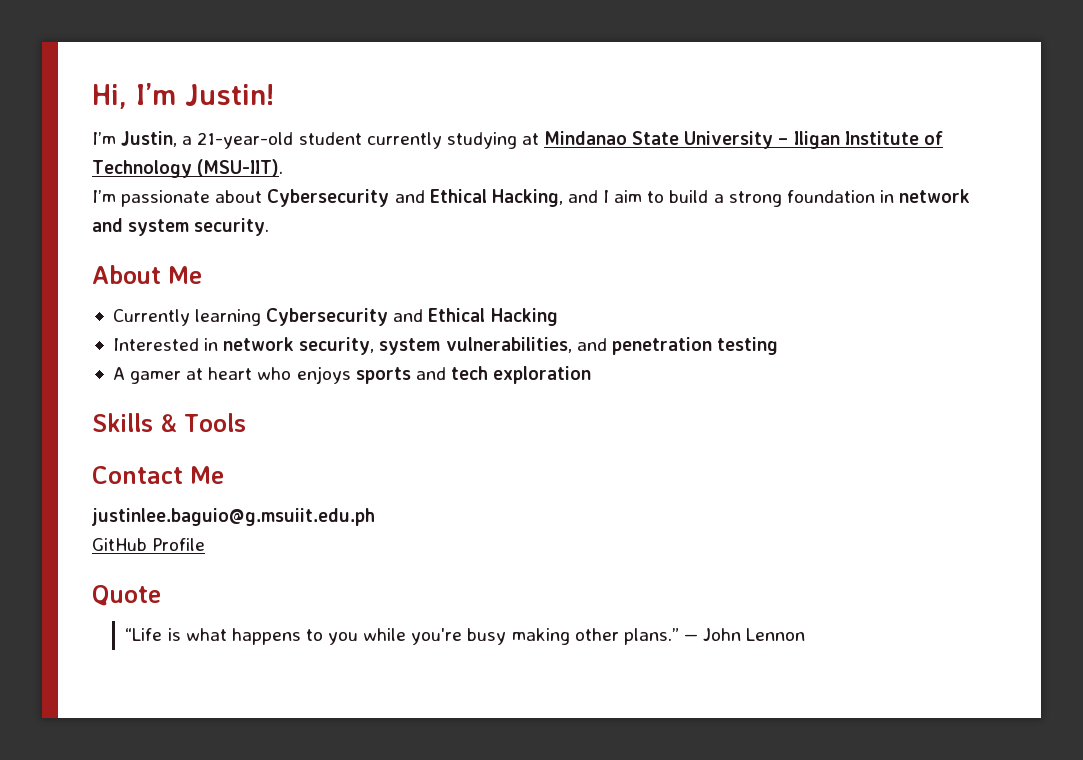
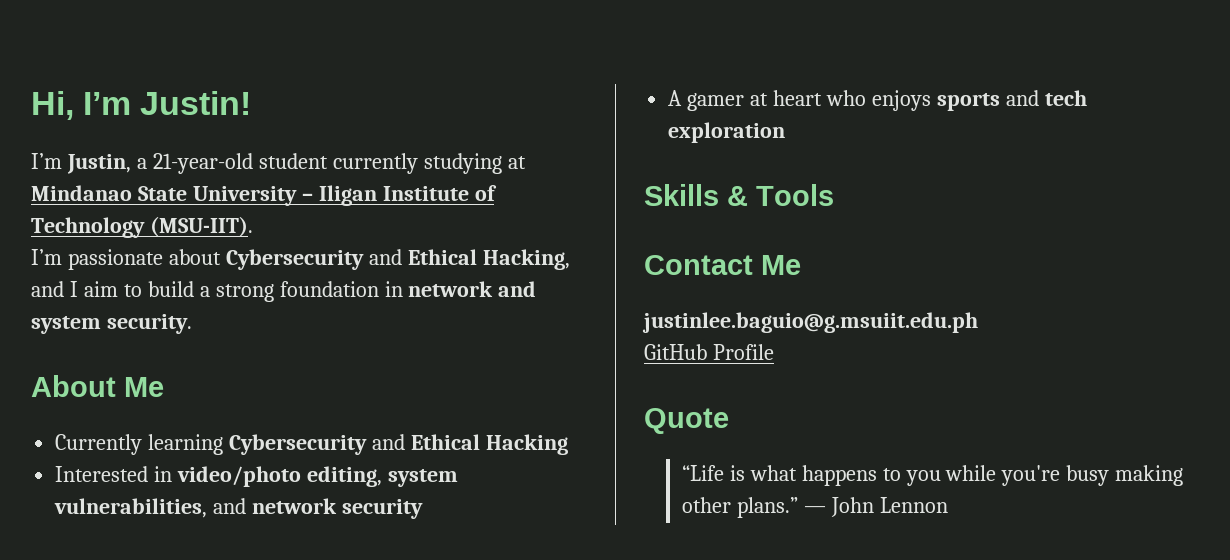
- Interested in network security, system vulnerabilities, and penetration testing
+ Interested in video/photo editing, system vulnerabilities, and network security

